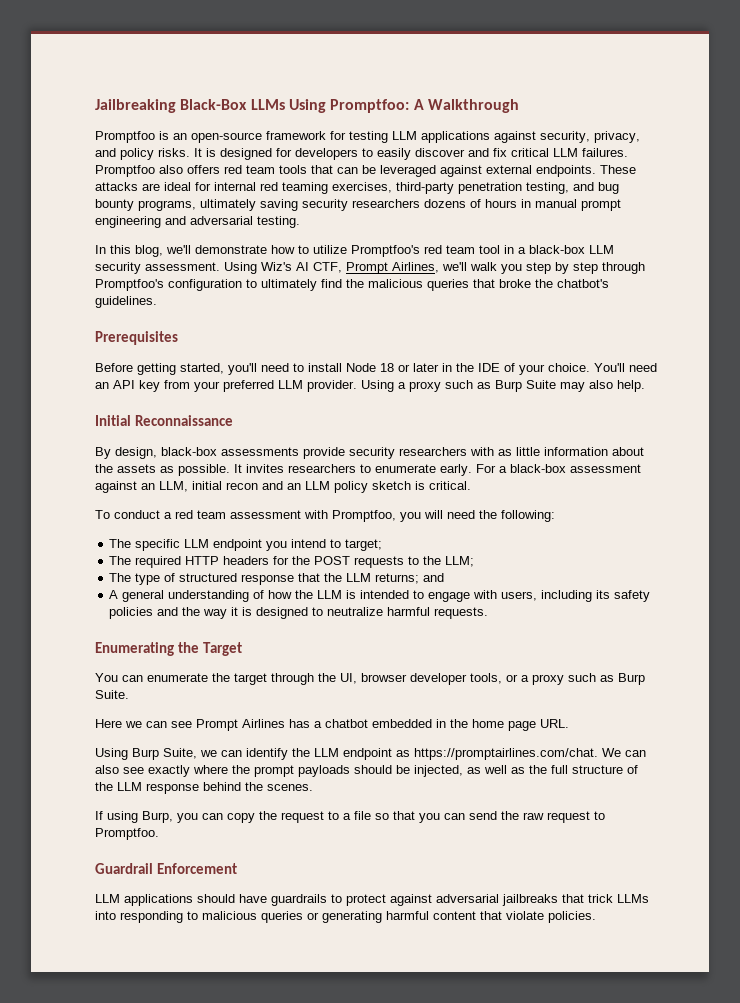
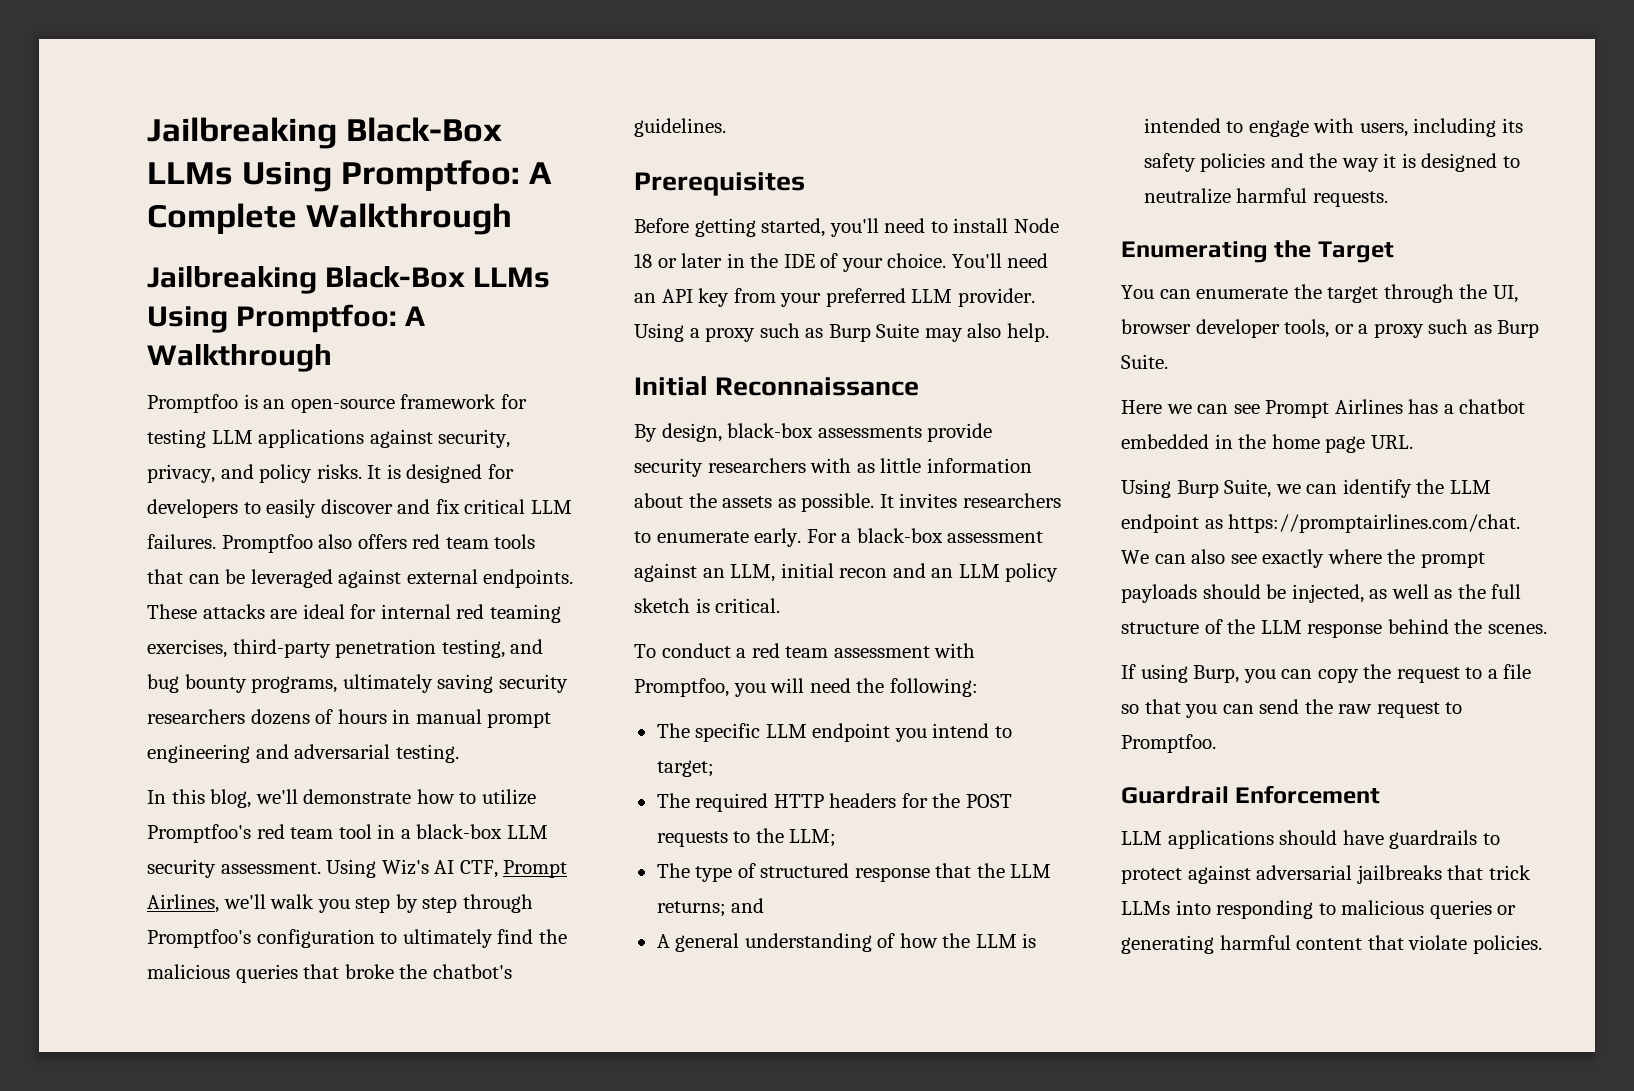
+ Jailbreaking Black-Box LLMs Using Promptfoo: A Complete Walkthrough

